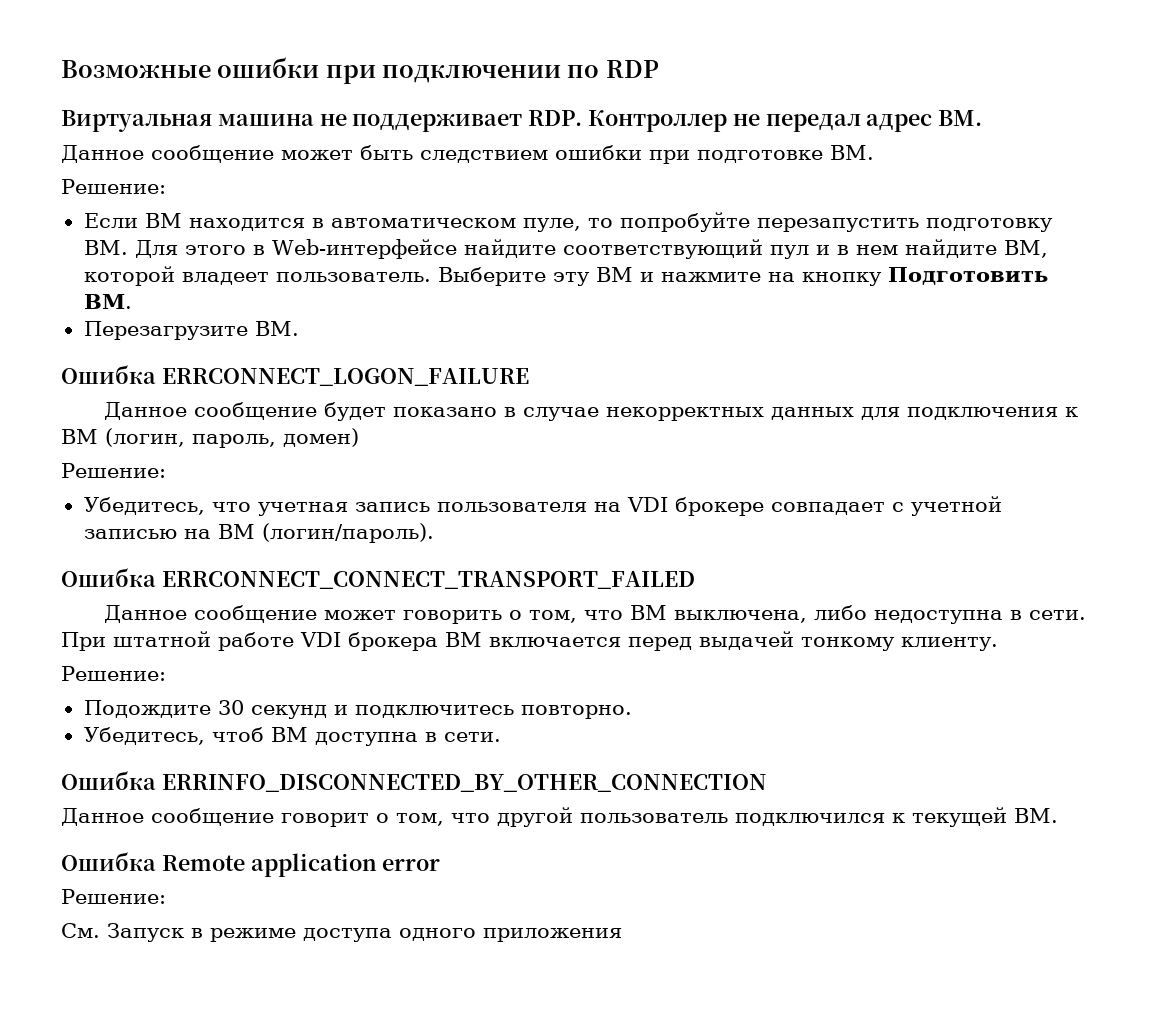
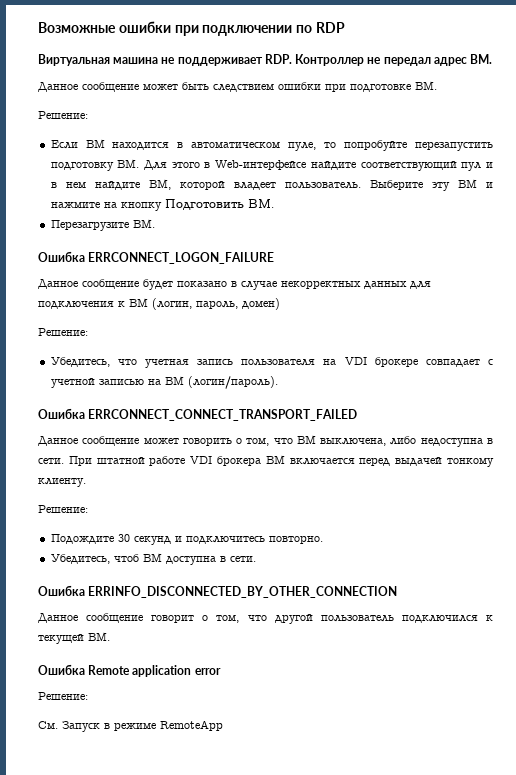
- См. Запуск в режиме доступа одного приложения
+ См. Запуск в режиме RemoteApp

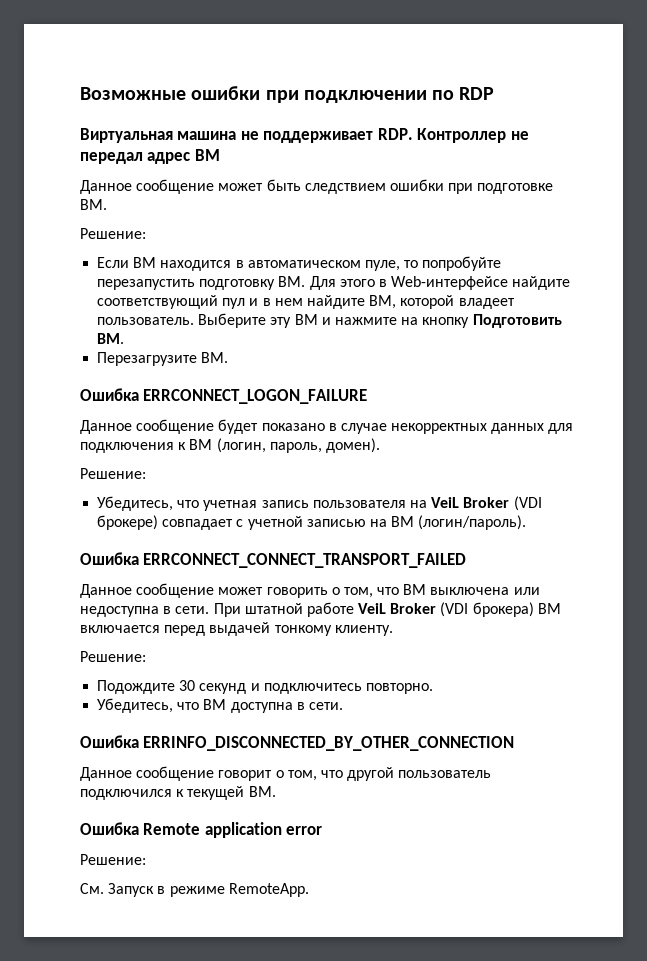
- Виртуальная машина не поддерживает RDP. Контроллер не передал адрес ВМ.
+ Виртуальная машина не поддерживает RDP. Контроллер не передал адрес ВМ
- Данное сообщение будет показано в случае некорректных данных для подключения к ВМ (логин, пароль, домен)
+ Данное сообщение будет показано в случае некорректных данных для подключения к ВМ (логин, пароль, домен).
- Убедитесь, что учетная запись пользователя на VDI брокере совпадает с учетной записью на ВМ (логин/пароль).
+ Убедитесь, что учетная запись пользователя на VeiL Broker (VDI брокере) совпадает с учетной записью на ВМ (логин/пароль).
- Данное сообщение может говорить о том, что ВМ выключена, либо недоступна в сети.
+ Данное сообщение может говорить о том, что ВМ выключена или недоступна в сети.
- При штатной работе VDI брокера ВМ включается перед выдачей тонкому клиенту.
+ При штатной работе VeiL Broker (VDI брокера) ВМ включается перед выдачей тонкому клиенту.
- Убедитесь, чтоб ВМ доступна в сети.
+ Убедитесь, что ВМ доступна в сети.
- См. Запуск в режиме RemoteApp
+ См. Запуск в режиме RemoteApp.

